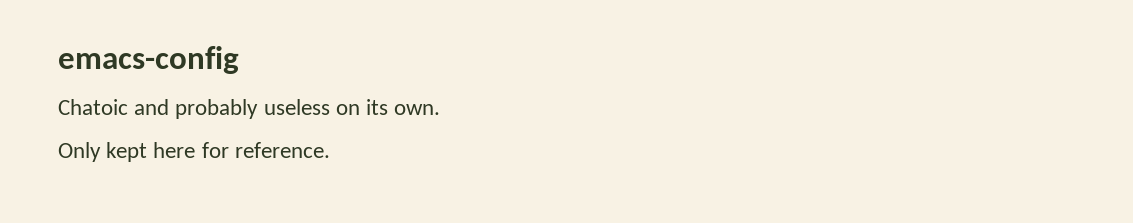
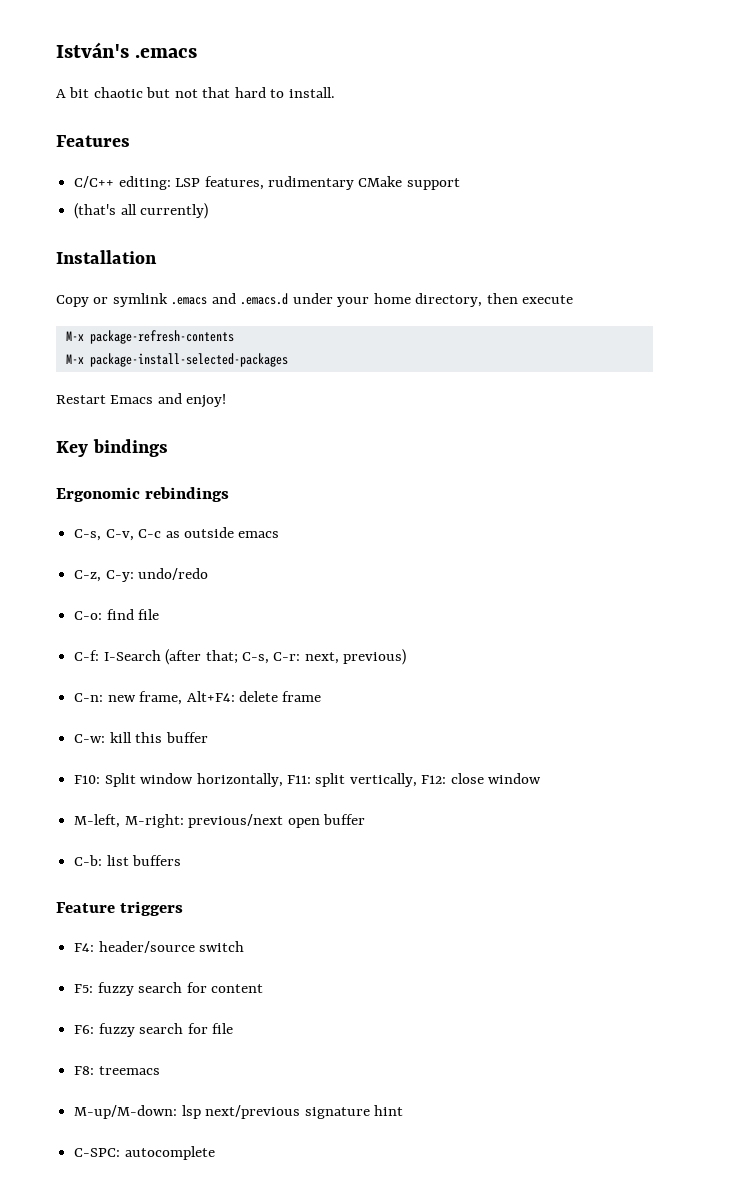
- emacs-config
- Chatoic and probably useless on its own.
- Only kept here for reference.
+ István's .emacs
+ A bit chaotic but not that hard to install.
+ Features
+ C/C++ editing: LSP features, rudimentary CMake support
+ (that's all currently)
+ Installation
+ Copy or symlink .emacs and .emacs.d under your home directory, then execute
+ M-x package-refresh-contents
+ M-x package-install-selected-packages
+ Restart Emacs and enjoy!
+ Key bindings
+ Ergonomic rebindings
+ C-s, C-v, C-c as outside emacs
+ C-z, C-y: undo/redo
+ C-o: find file
+ C-f: I-Search (after that; C-s, C-r: next, previous)
+ C-n: new frame, Alt+F4: delete frame
+ C-w: kill this buffer
+ F10: Split window horizontally, F11: split vertically, F12: close window
+ M-left, M-right: previous/next open buffer
+ C-b: list buffers
+ Feature triggers
+ F4: header/source switch
+ F5: fuzzy search for content
+ F6: fuzzy search for file
+ F8: treemacs
+ M-up/M-down: lsp next/previous signature hint
+ C-SPC: autocomplete

